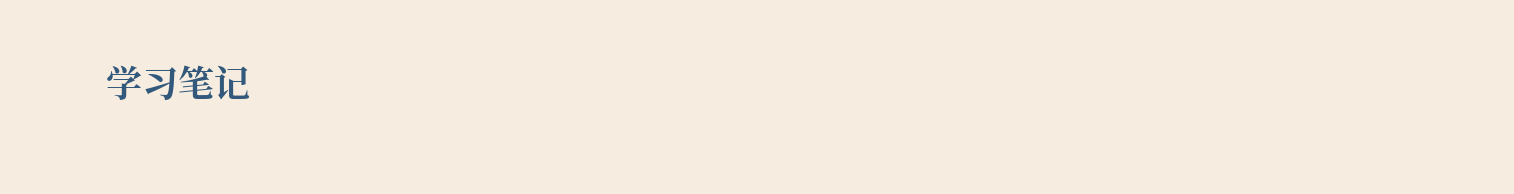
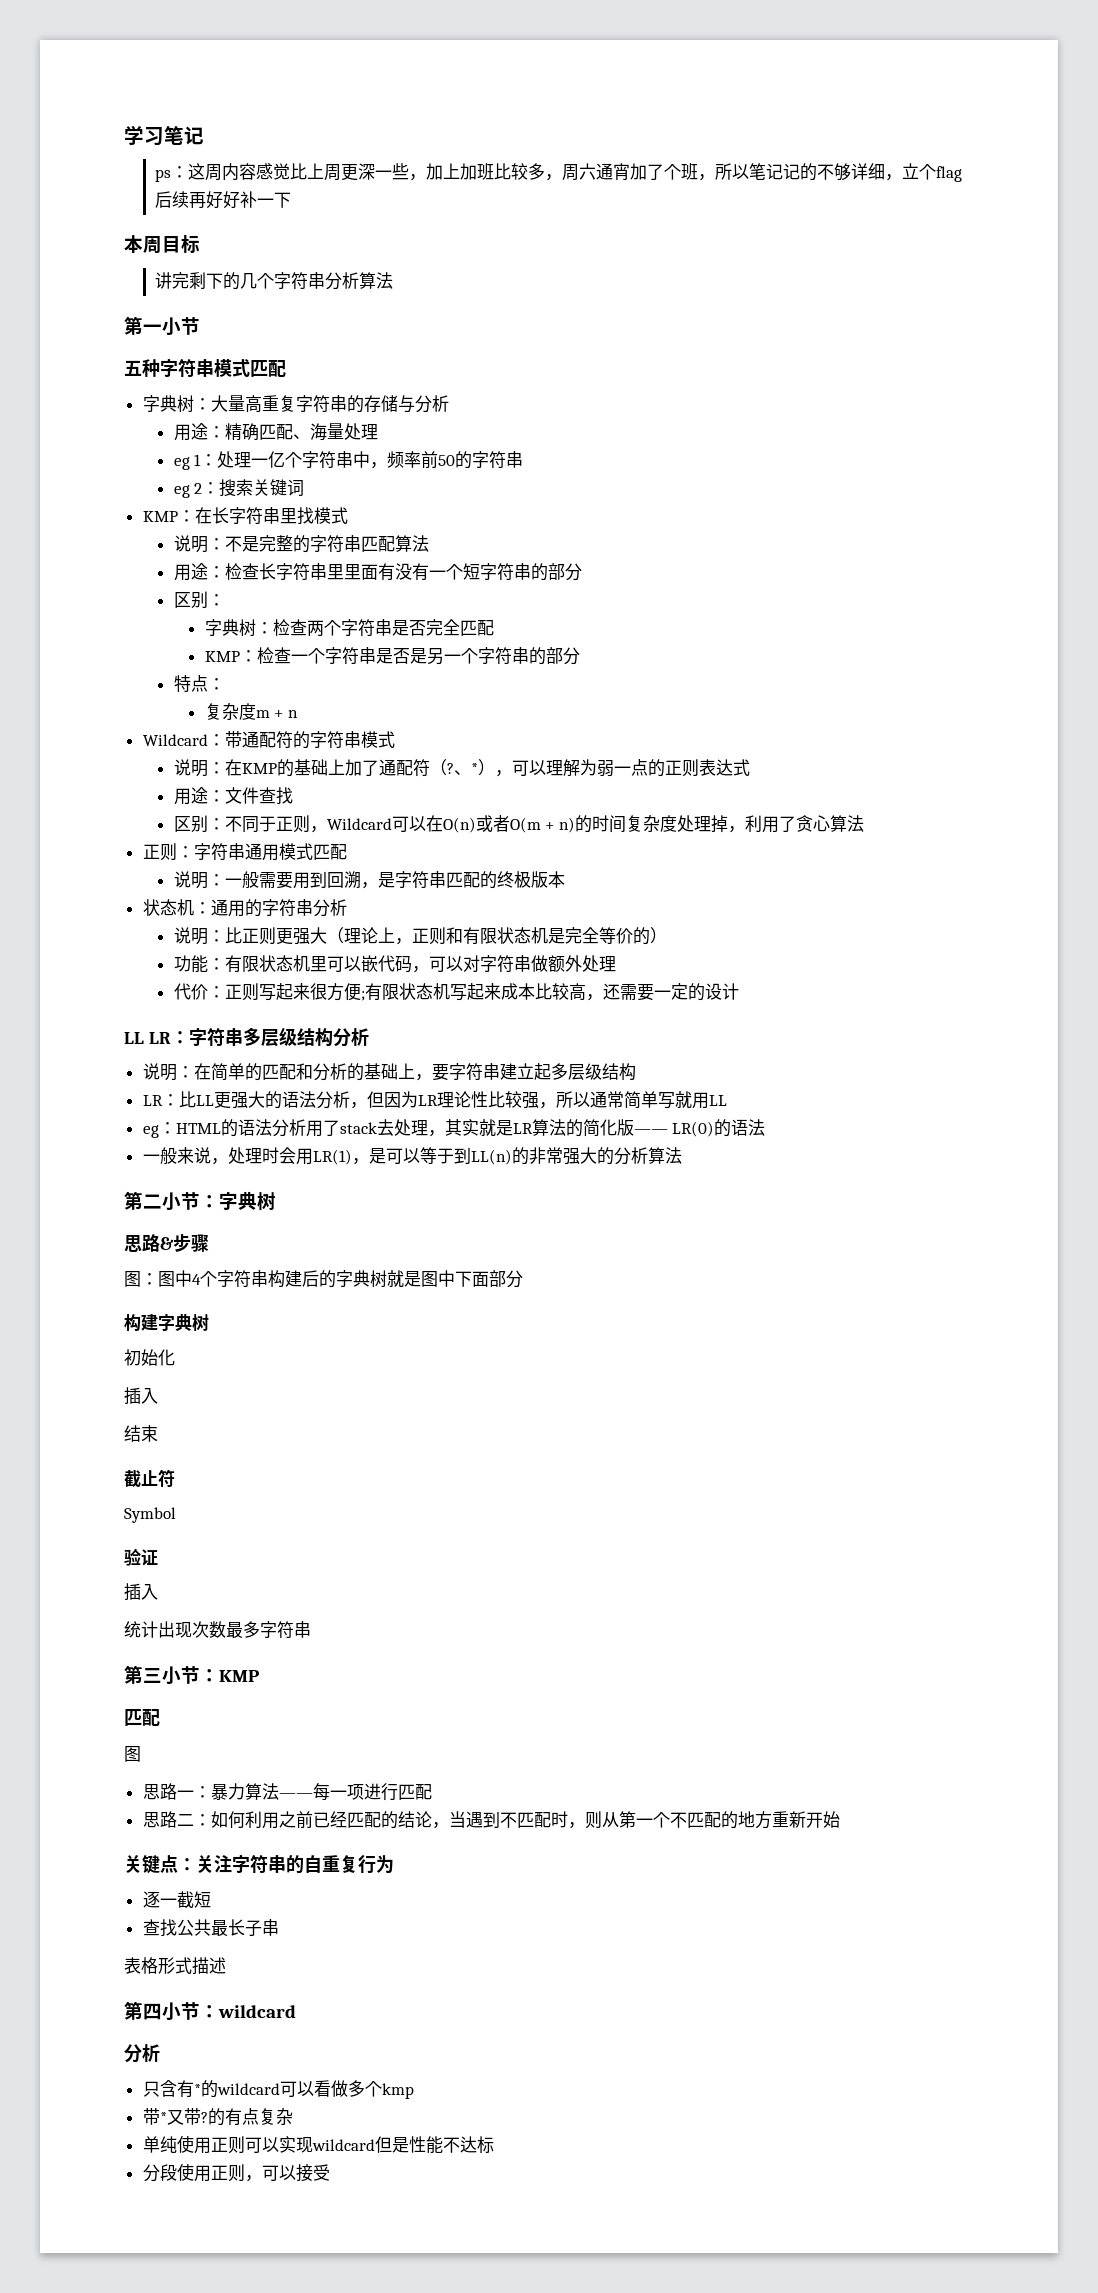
+ ps：这周内容感觉比上周更深一些，加上加班比较多，周六通宵加了个班，所以笔记记的不够详细，立个flag后续再好好补一下
+ 本周目标
+ 讲完剩下的几个字符串分析算法
+ 第一小节
+ 五种字符串模式匹配
+ 字典树：大量高重复字符串的存储与分析
+ 用途：精确匹配、海量处理
+ eg 1：处理一亿个字符串中，频率前50的字符串
+ eg 2：搜索关键词
+ KMP：在长字符串里找模式
+ 说明：不是完整的字符串匹配算法
+ 用途：检查长字符串里里面有没有一个短字符串的部分
+ 区别：
+ 字典树：检查两个字符串是否完全匹配
+ KMP：检查一个字符串是否是另一个字符串的部分
+ 特点：
+ 复杂度m + n
+ Wildcard：带通配符的字符串模式
+ 说明：在KMP的基础上加了通配符（?、*），可以理解为弱一点的正则表达式
+ 用途：文件查找
+ 区别：不同于正则，Wildcard可以在O(n)或者O(m + n)的时间复杂度处理掉，利用了贪心算法
+ 正则：字符串通用模式匹配
+ 说明：一般需要用到回溯，是字符串匹配的终极版本
+ 状态机：通用的字符串分析
+ 说明：比正则更强大（理论上，正则和有限状态机是完全等价的）
+ 功能：有限状态机里可以嵌代码，可以对字符串做额外处理
+ 代价：正则写起来很方便;有限状态机写起来成本比较高，还需要一定的设计
+ LL LR：字符串多层级结构分析
+ 说明：在简单的匹配和分析的基础上，要字符串建立起多层级结构
+ LR：比LL更强大的语法分析，但因为LR理论性比较强，所以通常简单写就用LL
+ eg：HTML的语法分析用了stack去处理，其实就是LR算法的简化版—— LR(0)的语法
+ 一般来说，处理时会用LR(1)，是可以等于到LL(n)的非常强大的分析算法
+ 第二小节：字典树
+ 思路&步骤
+ 图：图中4个字符串构建后的字典树就是图中下面部分
+ 构建字典树
+ 初始化
+ 插入
+ 结束
+ 截止符
+ Symbol
+ 验证
+ 插入
+ 统计出现次数最多字符串
+ 第三小节：KMP
+ 匹配
+ 图
+ 思路一：暴力算法——每一项进行匹配
+ 思路二：如何利用之前已经匹配的结论，当遇到不匹配时，则从第一个不匹配的地方重新开始
+ 关键点：关注字符串的自重复行为
+ 逐一截短
+ 查找公共最长子串
+ 表格形式描述
+ 第四小节：wildcard
+ 分析
+ 只含有*的wildcard可以看做多个kmp
+ 带*又带?的有点复杂
+ 单纯使用正则可以实现wildcard但是性能不达标
+ 分段使用正则，可以接受

